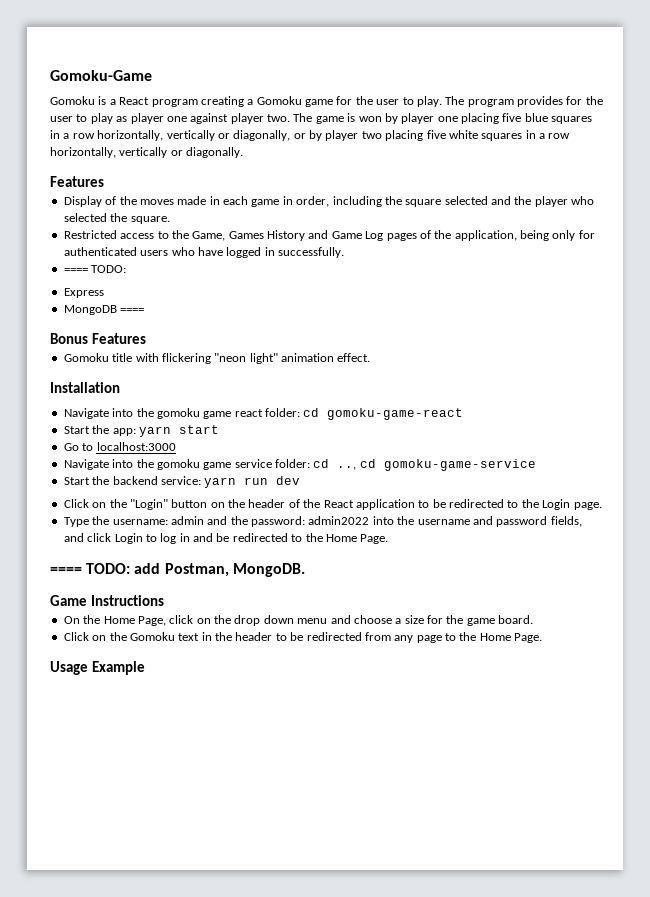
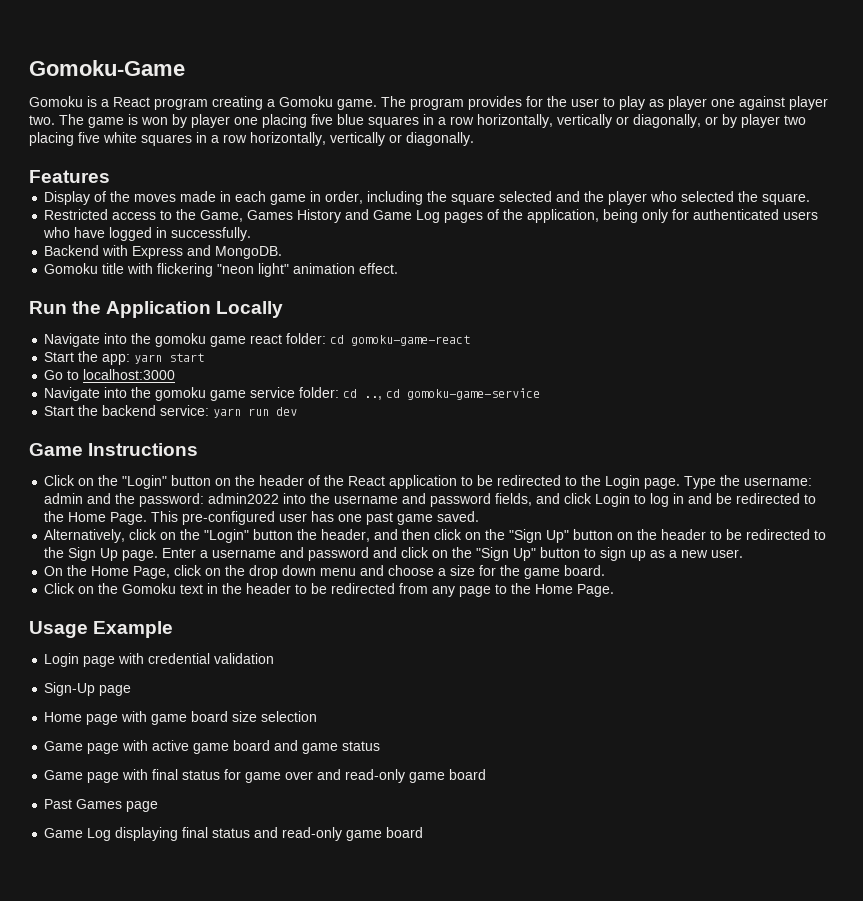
- Gomoku is a React program creating a Gomoku game for the user to play.
+ Gomoku is a React program creating a Gomoku game.
  Restricted access to the Game, Games History and Game Log pages of the application, being only for authenticated users who have logged in successfully.
- ==== TODO:
- Express
- MongoDB ====
- Bonus Features
+ Backend with Express and MongoDB.
- Installation
+ Run the Application Locally
+ Game Instructions
- Click on the "Login" button on the header of the React application to be redirected to the Login page.
- Type the username: admin and the password: admin2022 into the username and password fields, and click Login to log in and be redirected to the Home Page.
- ==== TODO: add Postman, MongoDB.
- Game Instructions
+ Click on the "Login" button on the header of the React application to be redirected to the Login page. Type the username: admin and the password: admin2022 into the username and password fields, and click Login to log in and be redirected to the Home Page. This pre-configured user has one past game saved.
+ Alternatively, click on the "Login" button the header, and then click on the "Sign Up" button on the header to be redirected to the Sign Up page. Enter a username and password and click on the "Sign Up" button to sign up as a new user.
+ Login page with credential validation
+ Sign-Up page
+ Home page with game board size selection
+ Game page with active game board and game status
+ Game page with final status for game over and read-only game board
+ Past Games page
+ Game Log displaying final status and read-only game board

